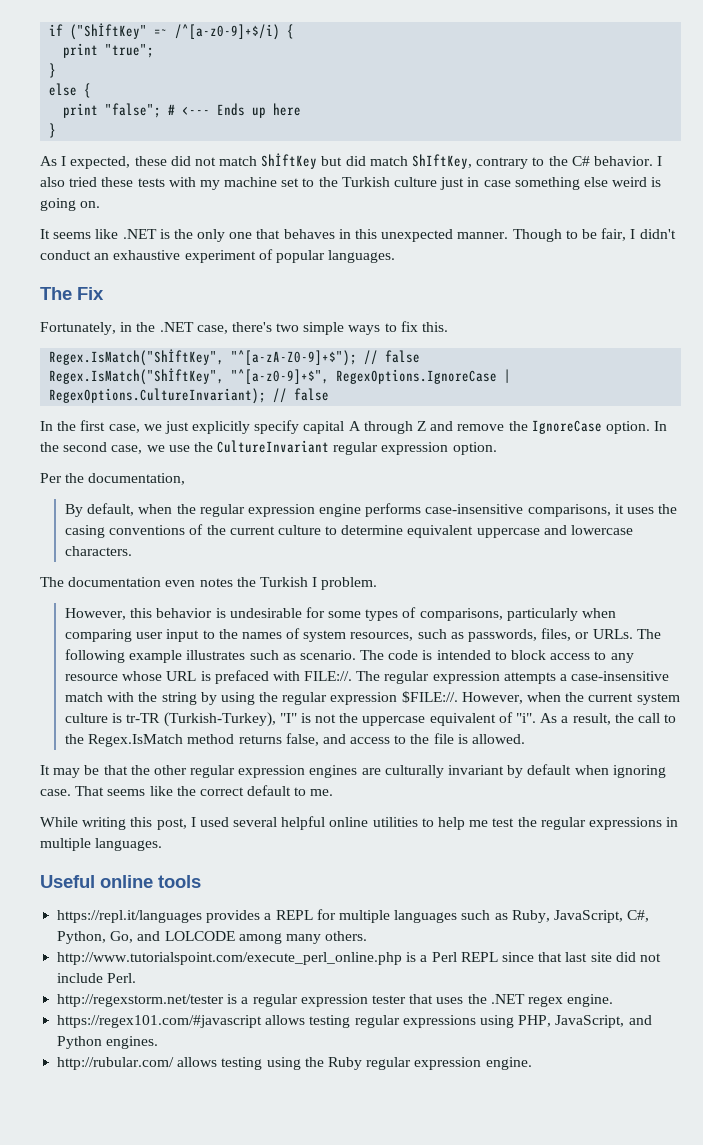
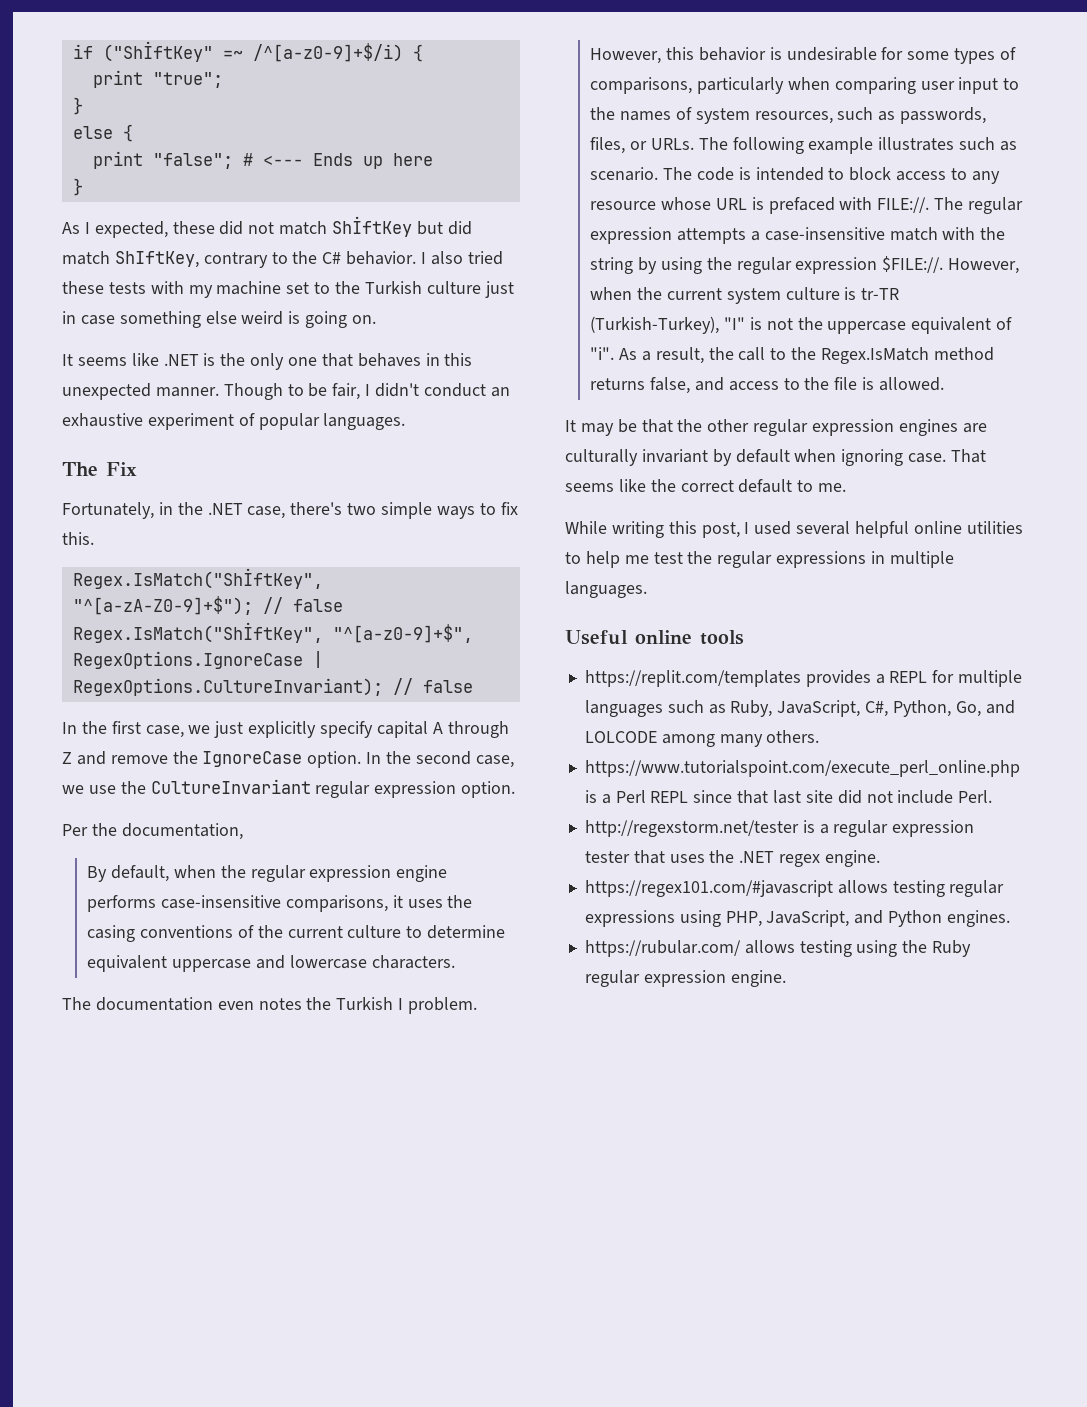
- https://repl.it/languages provides a REPL for multiple languages such as Ruby, JavaScript, C#, Python, Go, and LOLCODE among many others.
+ https://replit.com/templates provides a REPL for multiple languages such as Ruby, JavaScript, C#, Python, Go, and LOLCODE among many others.
- http://www.tutorialspoint.com/execute_perl_online.php is a Perl REPL since that last site did not include Perl.
+ https://www.tutorialspoint.com/execute_perl_online.php is a Perl REPL since that last site did not include Perl.
- http://rubular.com/ allows testing using the Ruby regular expression engine.
+ https://rubular.com/ allows testing using the Ruby regular expression engine.

